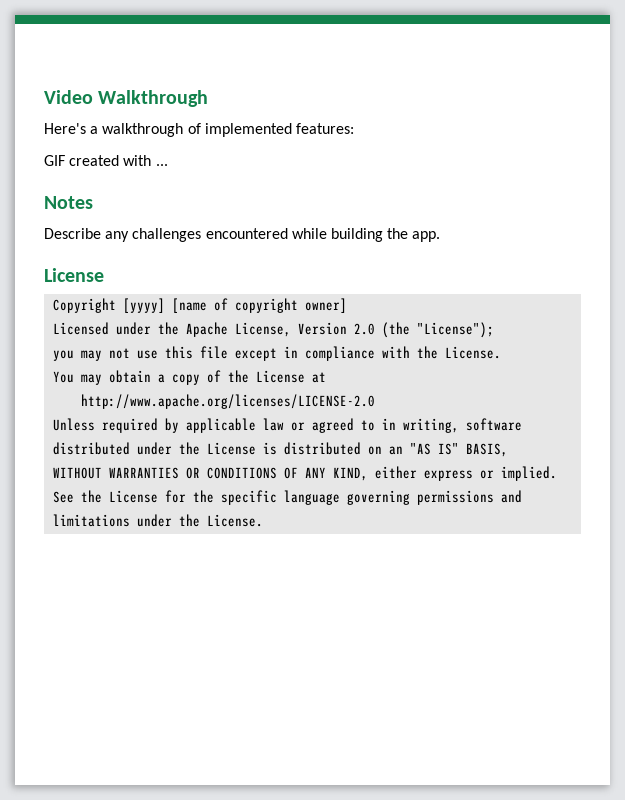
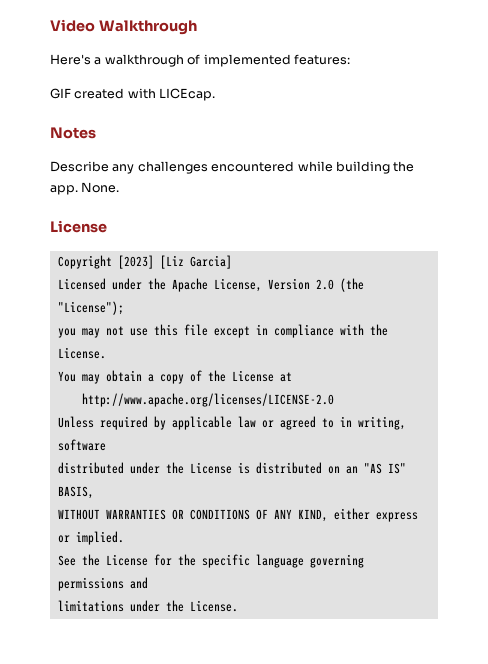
- GIF created with ...
+ GIF created with LICEcap.
+ None.
- Copyright [yyyy] [name of copyright owner]
+ Copyright [2023] [Liz Garcia]

